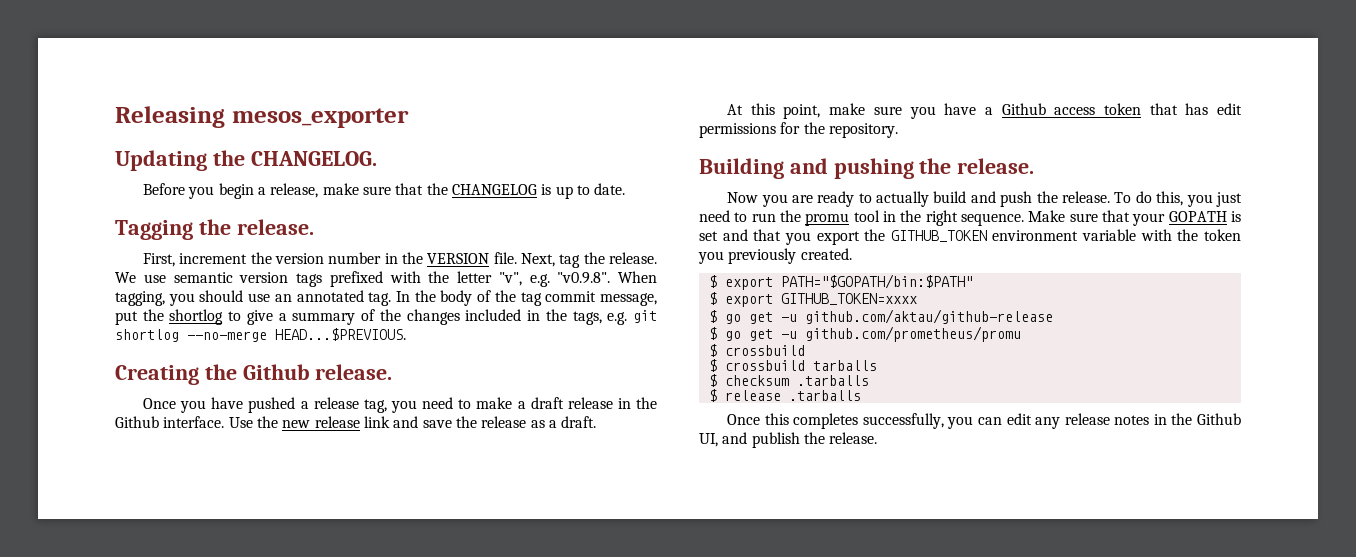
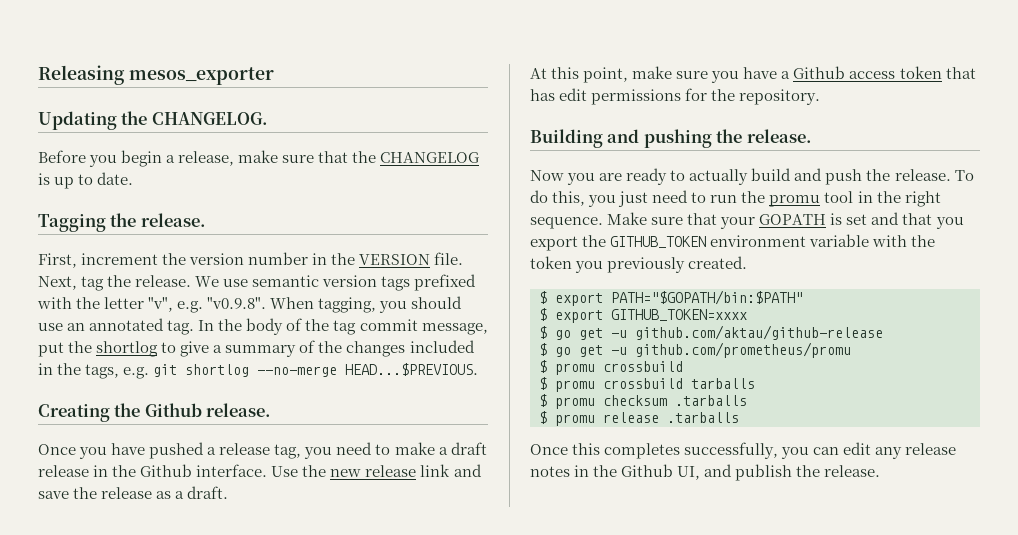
  $ go get -u github.com/prometheus/promu
- $ crossbuild
+ $ promu crossbuild
- $ crossbuild tarballs
+ $ promu crossbuild tarballs
- $ checksum .tarballs
+ $ promu checksum .tarballs
- $ release .tarballs
+ $ promu release .tarballs

